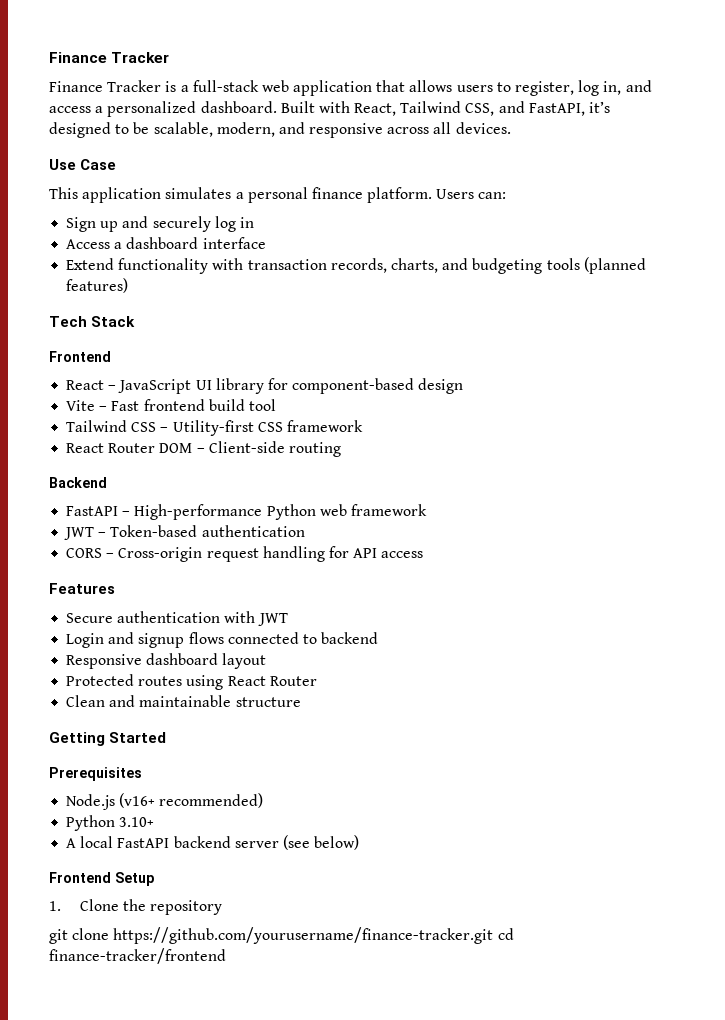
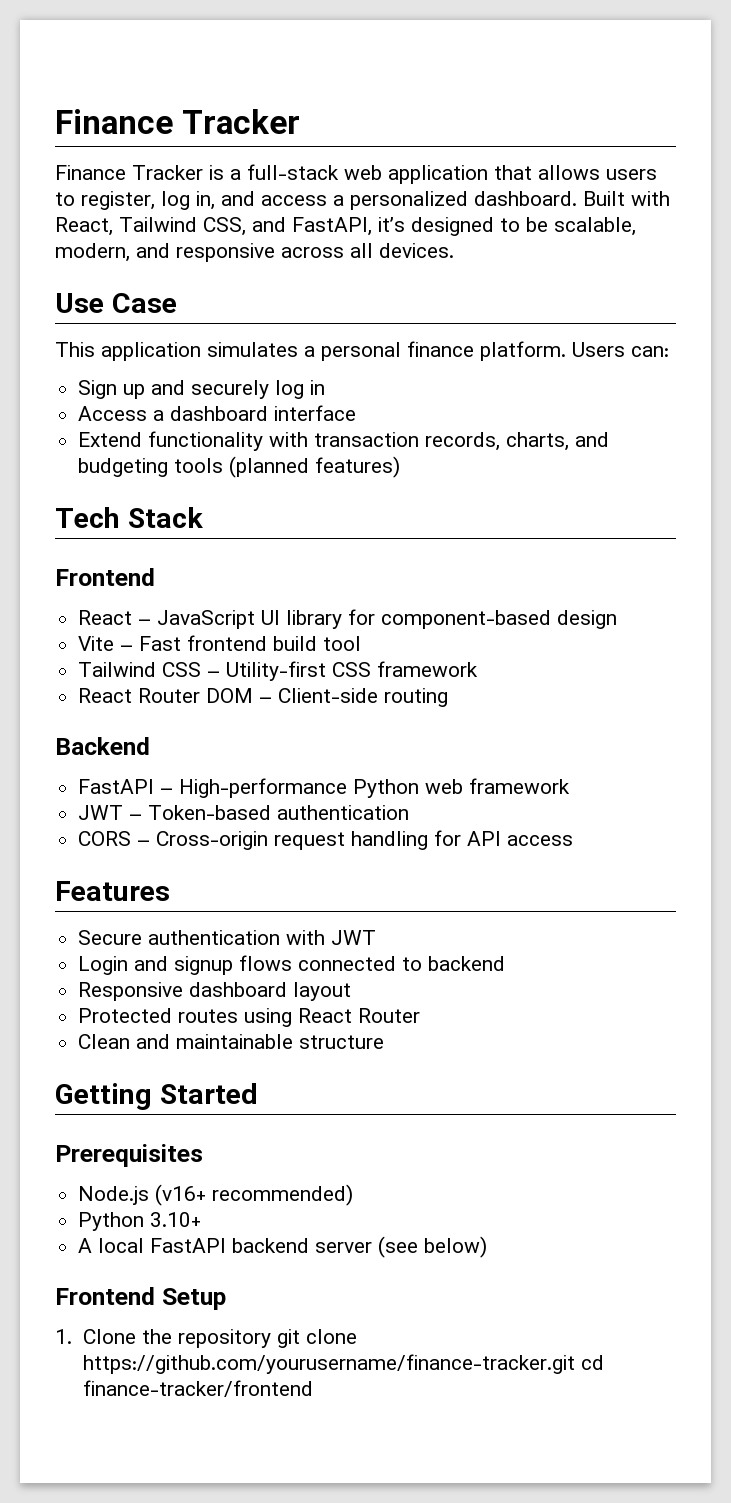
- 1. Clone the repository
- git clone https://github.com/yourusername/finance-tracker.git cd finance-tracker/frontend
+ 1. Clone the repository git clone https://github.com/yourusername/finance-tracker.git cd finance-tracker/frontend

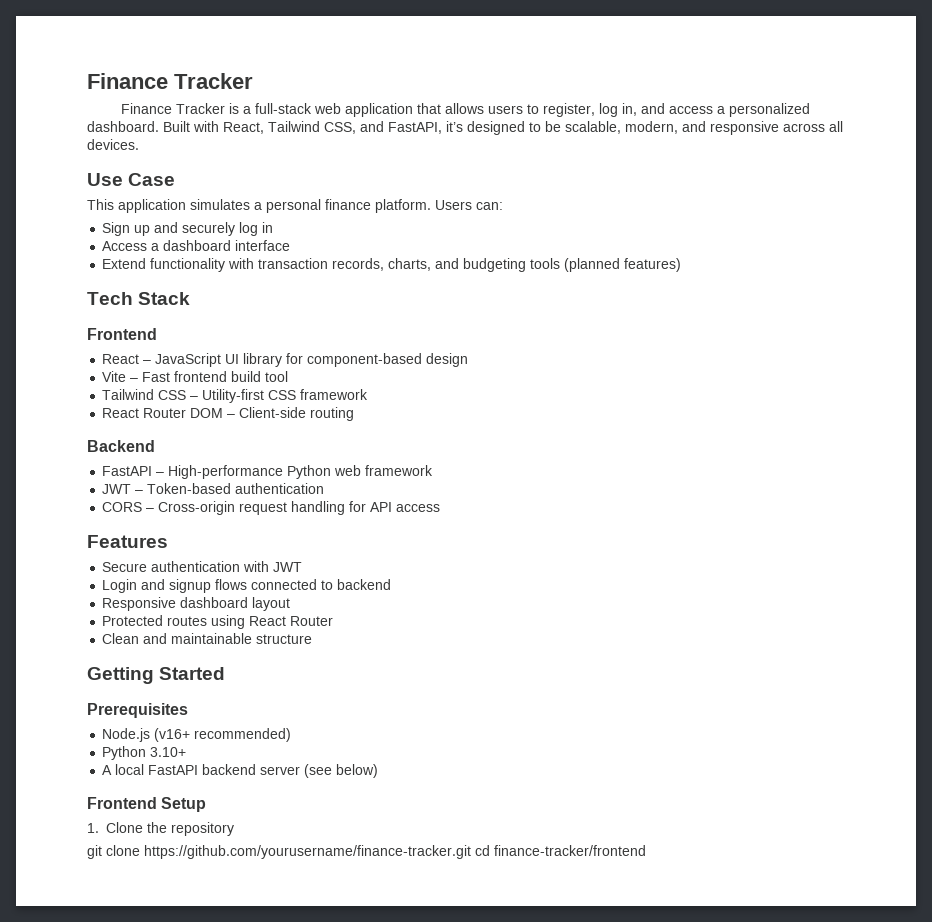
- 1. Clone the repository git clone https://github.com/yourusername/finance-tracker.git cd finance-tracker/frontend
+ 1. Clone the repository
+ git clone https://github.com/yourusername/finance-tracker.git cd finance-tracker/frontend

